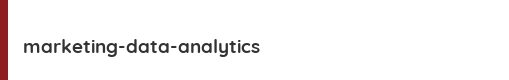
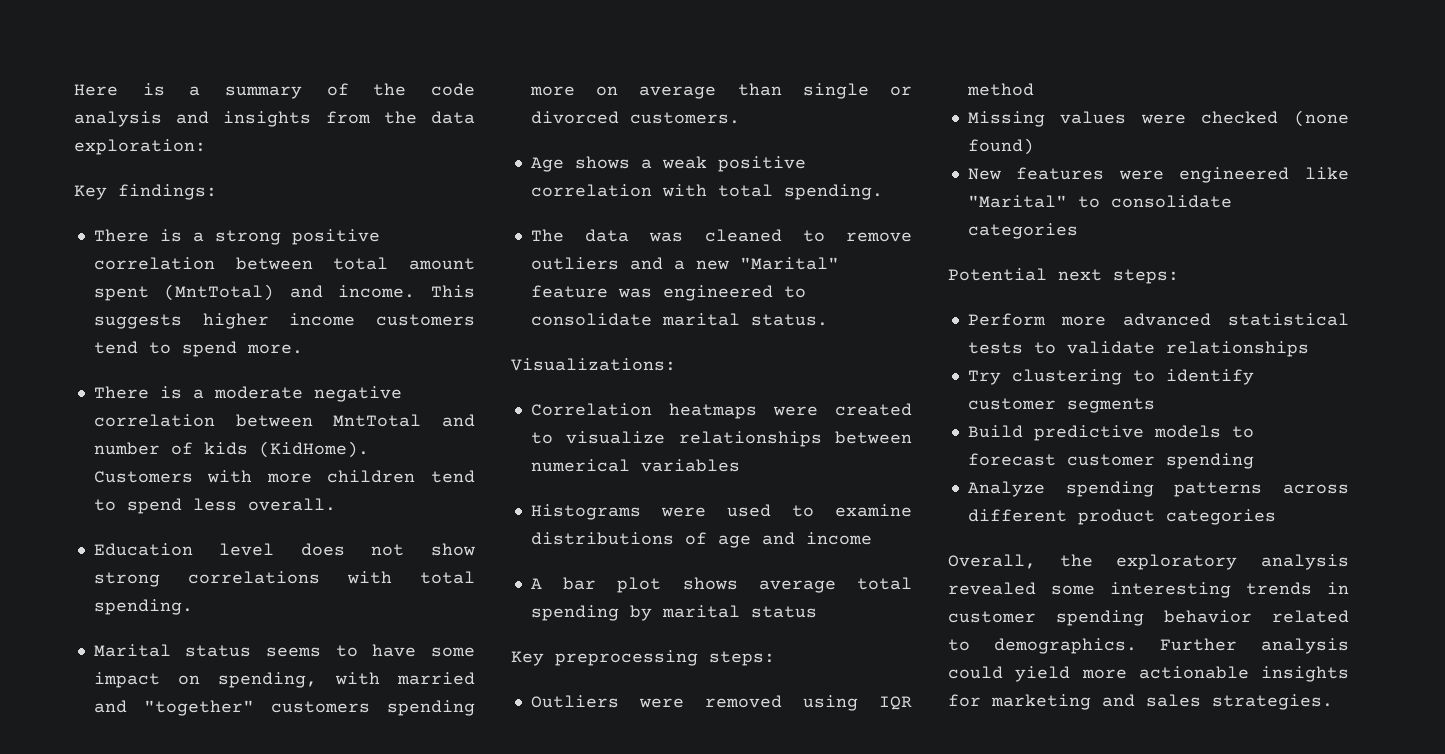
- marketing-data-analytics
+ Here is a summary of the code analysis and insights from the data exploration:
+ Key findings:
+ There is a strong positive correlation between total amount spent (MntTotal) and income. This suggests higher income customers tend to spend more.
+ There is a moderate negative correlation between MntTotal and number of kids (KidHome). Customers with more children tend to spend less overall.
+ Education level does not show strong correlations with total spending.
+ Marital status seems to have some impact on spending, with married and "together" customers spending more on average than single or divorced customers.
+ Age shows a weak positive correlation with total spending.
+ The data was cleaned to remove outliers and a new "Marital" feature was engineered to consolidate marital status.
+ Visualizations:
+ Correlation heatmaps were created to visualize relationships between numerical variables
+ Histograms were used to examine distributions of age and income
+ A bar plot shows average total spending by marital status
+ Key preprocessing steps:
+ Outliers were removed using IQR method
+ Missing values were checked (none found)
+ New features were engineered like "Marital" to consolidate categories
+ Potential next steps:
+ Perform more advanced statistical tests to validate relationships
+ Try clustering to identify customer segments
+ Build predictive models to forecast customer spending
+ Analyze spending patterns across different product categories
+ Overall, the exploratory analysis revealed some interesting trends in customer spending behavior related to demographics. Further analysis could yield more actionable insights for marketing and sales strategies.

